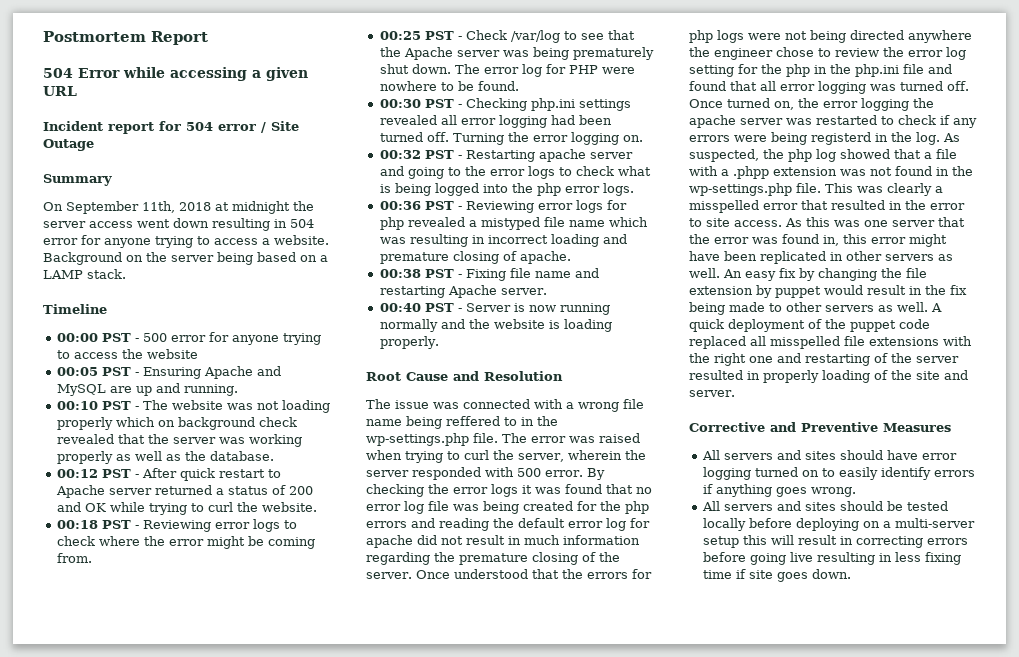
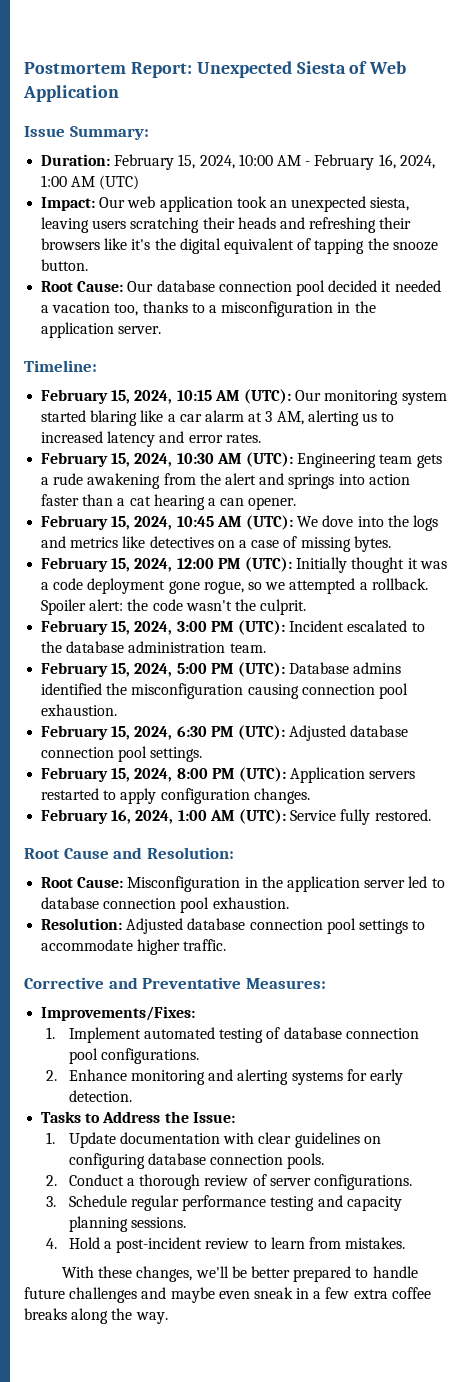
- Postmortem Report
- 504 Error while accessing a given URL
- Incident report for 504 error / Site Outage
- Summary
- On September 11th, 2018 at midnight the server access went down resulting in 504 error for anyone trying to access a website. Background on the server being based on a LAMP stack.
- Timeline
- 00:00 PST - 500 error for anyone trying to access the website
- 00:05 PST - Ensuring Apache and MySQL are up and running.
- 00:10 PST - The website was not loading properly which on background check revealed that the server was working properly as well as the database.
- 00:12 PST - After quick restart to Apache server returned a status of 200 and OK while trying to curl the website.
- 00:18 PST - Reviewing error logs to check where the error might be coming from.
- 00:25 PST - Check /var/log to see that the Apache server was being prematurely shut down. The error log for PHP were nowhere to be found.
- 00:30 PST - Checking php.ini settings revealed all error logging had been turned off. Turning the error logging on.
- 00:32 PST - Restarting apache server and going to the error logs to check what is being logged into the php error logs.
- 00:36 PST - Reviewing error logs for php revealed a mistyped file name which was resulting in incorrect loading and premature closing of apache.
- 00:38 PST - Fixing file name and restarting Apache server.
- 00:40 PST - Server is now running normally and the website is loading properly.
- Root Cause and Resolution
- The issue was connected with a wrong file name being reffered to in the wp-settings.php file. The error was raised when trying to curl the server, wherein the server responded with 500 error. By checking the error logs it was found that no error log file was being created for the php errors and reading the default error log for apache did not result in much information regarding the premature closing of the server. Once understood that the errors for php logs were not being directed anywhere the engineer chose to review the error log setting for the php in the php.ini file and found that all error logging was turned off. Once turned on, the error logging the apache server was restarted to check if any errors were being registerd in the log. As suspected, the php log showed that a file with a .phpp extension was not found in the wp-settings.php file. This was clearly a misspelled error that resulted in the error to site access. As this was one server that the error was found in, this error might have been replicated in other servers as well. An easy fix by changing the file extension by puppet would result in the fix being made to other servers as well. A quick deployment of the puppet code replaced all misspelled file extensions with the right one and restarting of the server resulted in properly loading of the site and server.
- Corrective and Preventive Measures
- All servers and sites should have error logging turned on to easily identify errors if anything goes wrong.
- All servers and sites should be tested locally before deploying on a multi-server setup this will result in correcting errors before going live resulting in less fixing time if site goes down.
+ Postmortem Report: Unexpected Siesta of Web Application
+ Issue Summary:
+ Duration: February 15, 2024, 10:00 AM - February 16, 2024, 1:00 AM (UTC)
+ Impact: Our web application took an unexpected siesta, leaving users scratching their heads and refreshing their browsers like it's the digital equivalent of tapping the snooze button.
+ Root Cause: Our database connection pool decided it needed a vacation too, thanks to a misconfiguration in the application server.
+ Timeline:
+ February 15, 2024, 10:15 AM (UTC): Our monitoring system started blaring like a car alarm at 3 AM, alerting us to increased latency and error rates.
+ February 15, 2024, 10:30 AM (UTC): Engineering team gets a rude awakening from the alert and springs into action faster than a cat hearing a can opener.
+ February 15, 2024, 10:45 AM (UTC): We dove into the logs and metrics like detectives on a case of missing bytes.
+ February 15, 2024, 12:00 PM (UTC): Initially thought it was a code deployment gone rogue, so we attempted a rollback. Spoiler alert: the code wasn't the culprit.
+ February 15, 2024, 3:00 PM (UTC): Incident escalated to the database administration team.
+ February 15, 2024, 5:00 PM (UTC): Database admins identified the misconfiguration causing connection pool exhaustion.
+ February 15, 2024, 6:30 PM (UTC): Adjusted database connection pool settings.
+ February 15, 2024, 8:00 PM (UTC): Application servers restarted to apply configuration changes.
+ February 16, 2024, 1:00 AM (UTC): Service fully restored.
+ Root Cause and Resolution:
+ Root Cause: Misconfiguration in the application server led to database connection pool exhaustion.
+ Resolution: Adjusted database connection pool settings to accommodate higher traffic.
+ Corrective and Preventative Measures:
+ Improvements/Fixes:
+ 1. Implement automated testing of database connection pool configurations.
+ 2. Enhance monitoring and alerting systems for early detection.
+ Tasks to Address the Issue:
+ 1. Update documentation with clear guidelines on configuring database connection pools.
+ 2. Conduct a thorough review of server configurations.
+ 3. Schedule regular performance testing and capacity planning sessions.
+ 4. Hold a post-incident review to learn from mistakes.
+ With these changes, we'll be better prepared to handle future challenges and maybe even sneak in a few extra coffee breaks along the way.

